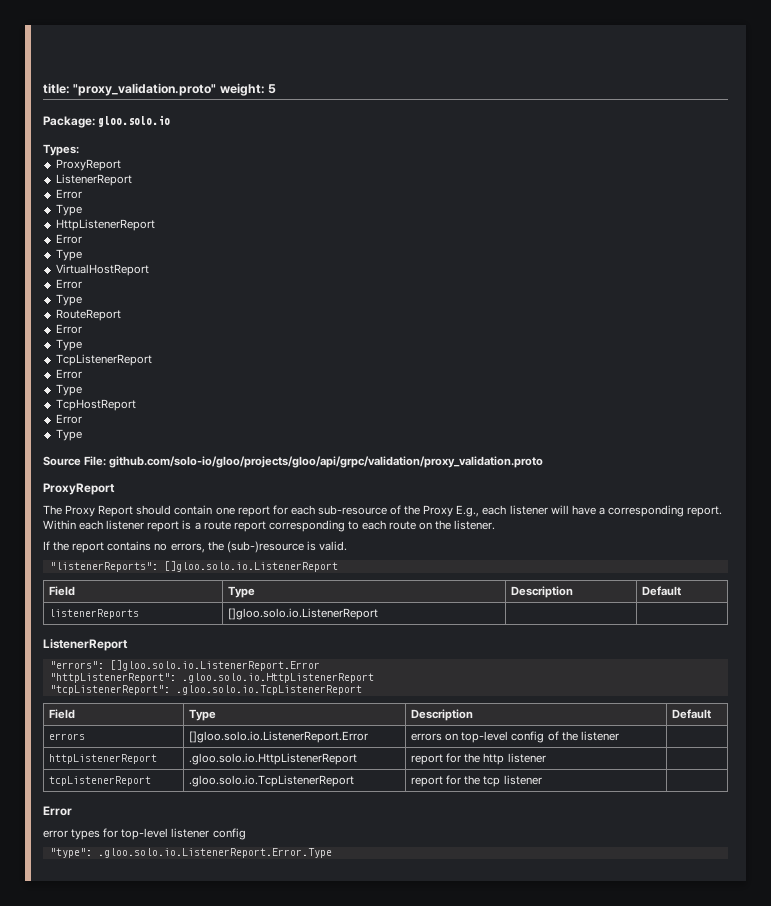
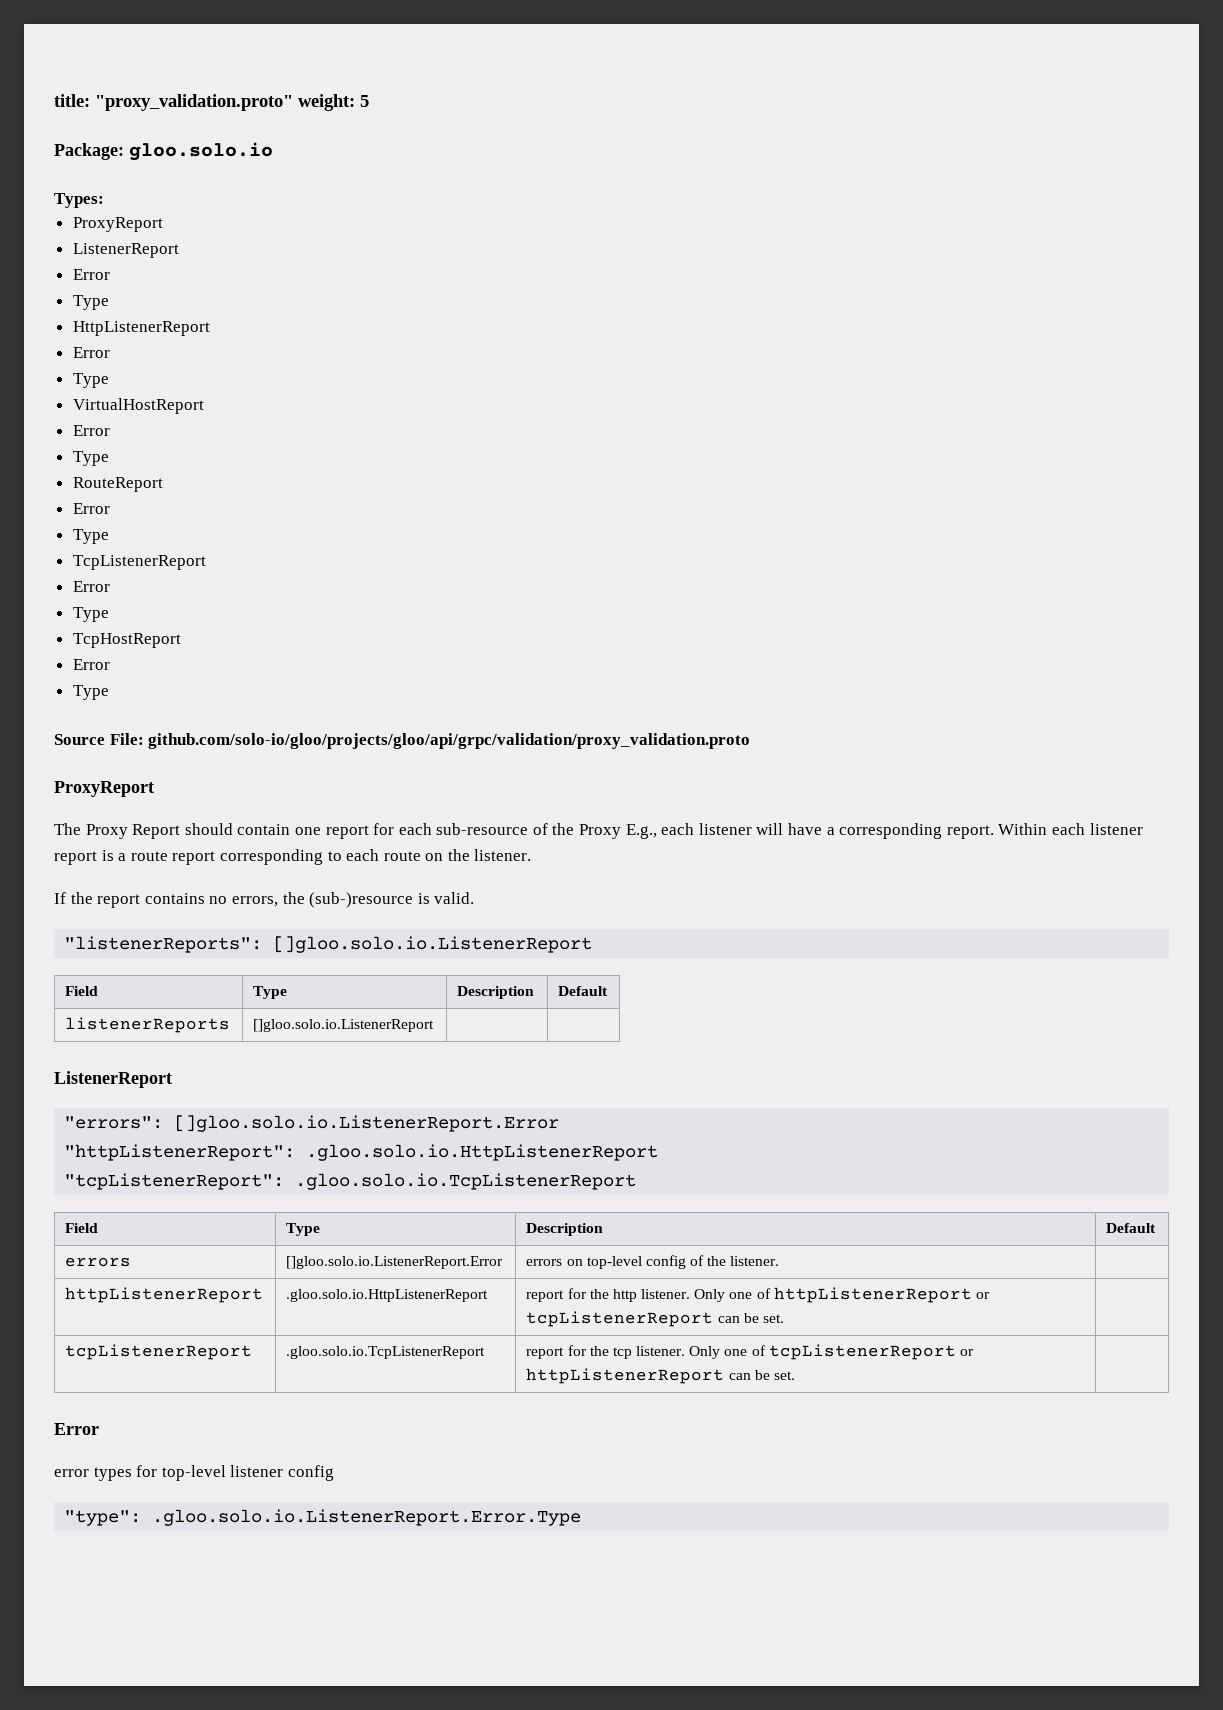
- errors | []gloo.solo.io.ListenerReport.Error | errors on top-level config of the listener |
+ errors | []gloo.solo.io.ListenerReport.Error | errors on top-level config of the listener. |
- httpListenerReport | .gloo.solo.io.HttpListenerReport | report for the http listener |
+ httpListenerReport | .gloo.solo.io.HttpListenerReport | report for the http listener. Only one of httpListenerReport or tcpListenerReport can be set. |
- tcpListenerReport | .gloo.solo.io.TcpListenerReport | report for the tcp listener |
+ tcpListenerReport | .gloo.solo.io.TcpListenerReport | report for the tcp listener. Only one of tcpListenerReport or httpListenerReport can be set. |

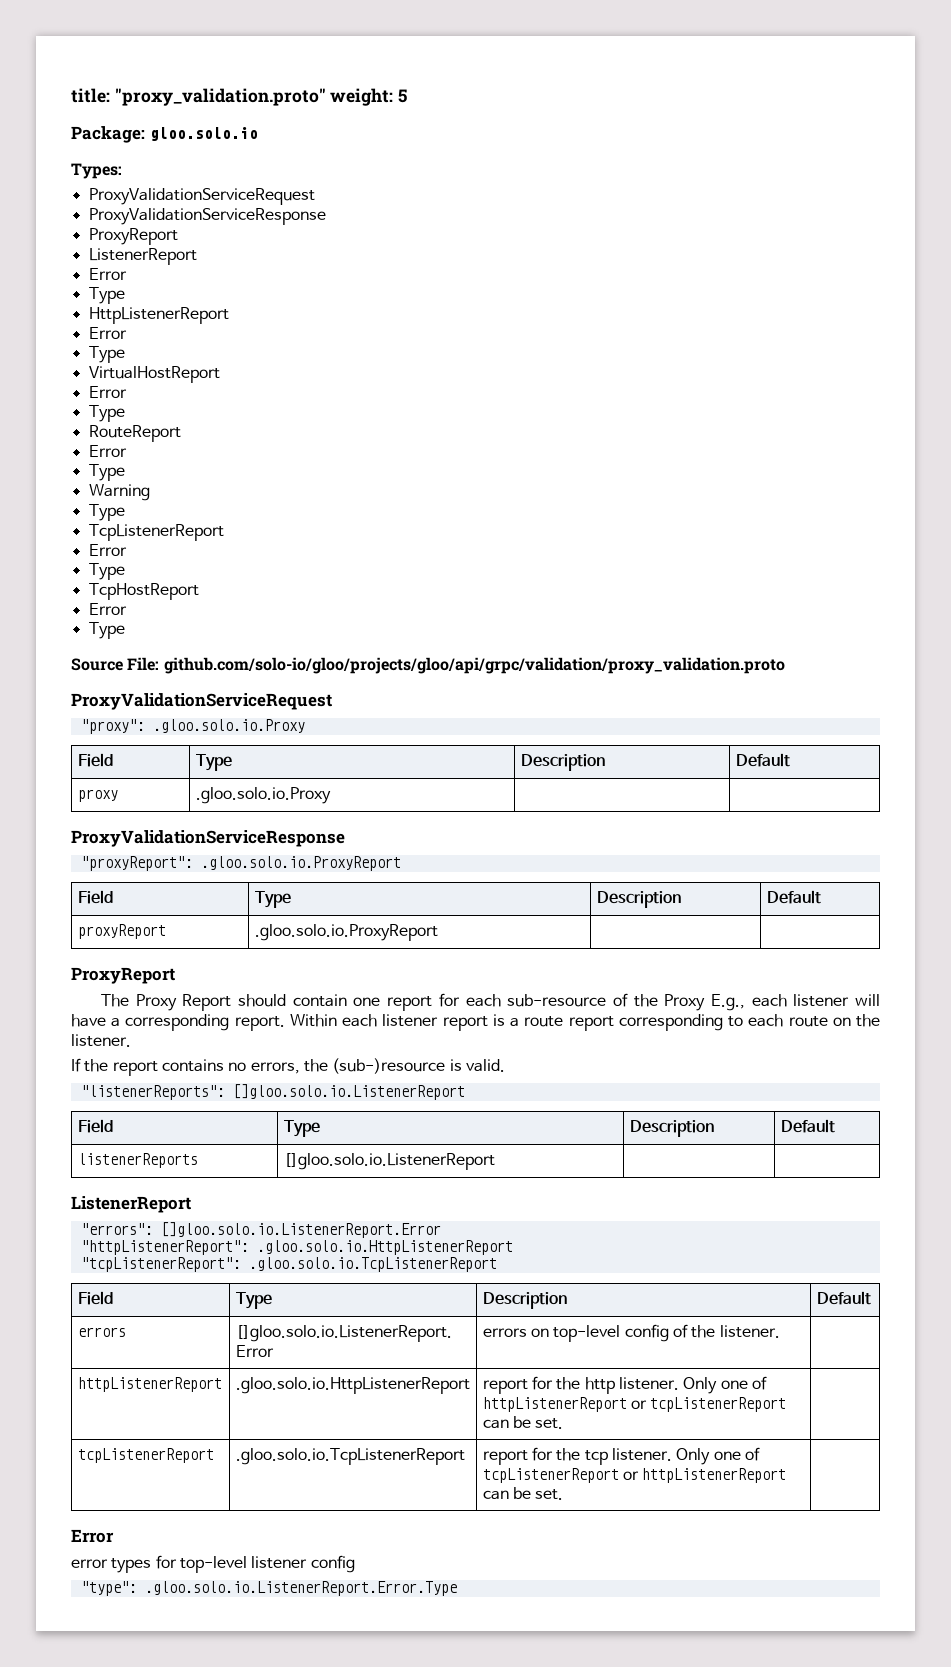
  Types:
+ ProxyValidationServiceRequest
+ ProxyValidationServiceResponse
+ Warning
+ Type
  Source File: github.com/solo-io/gloo/projects/gloo/api/grpc/validation/proxy_validation.proto
+ ProxyValidationServiceRequest
+ "proxy": .gloo.solo.io.Proxy
+ Field | Type | Description | Default
+ proxy | .gloo.solo.io.Proxy | |
+ ProxyValidationServiceResponse
+ "proxyReport": .gloo.solo.io.ProxyReport
+ Field | Type | Description | Default
+ proxyReport | .gloo.solo.io.ProxyReport | |

